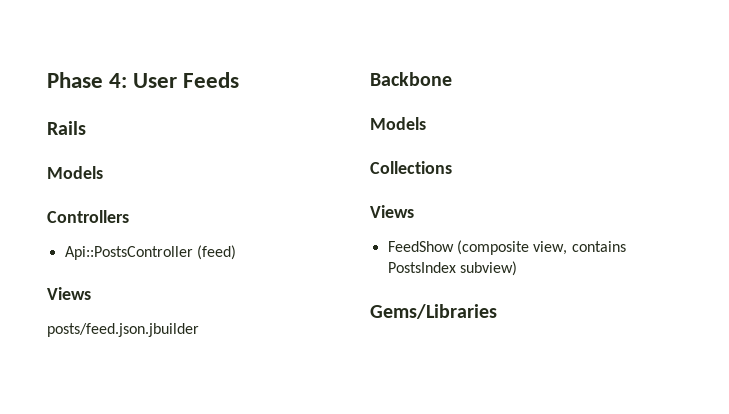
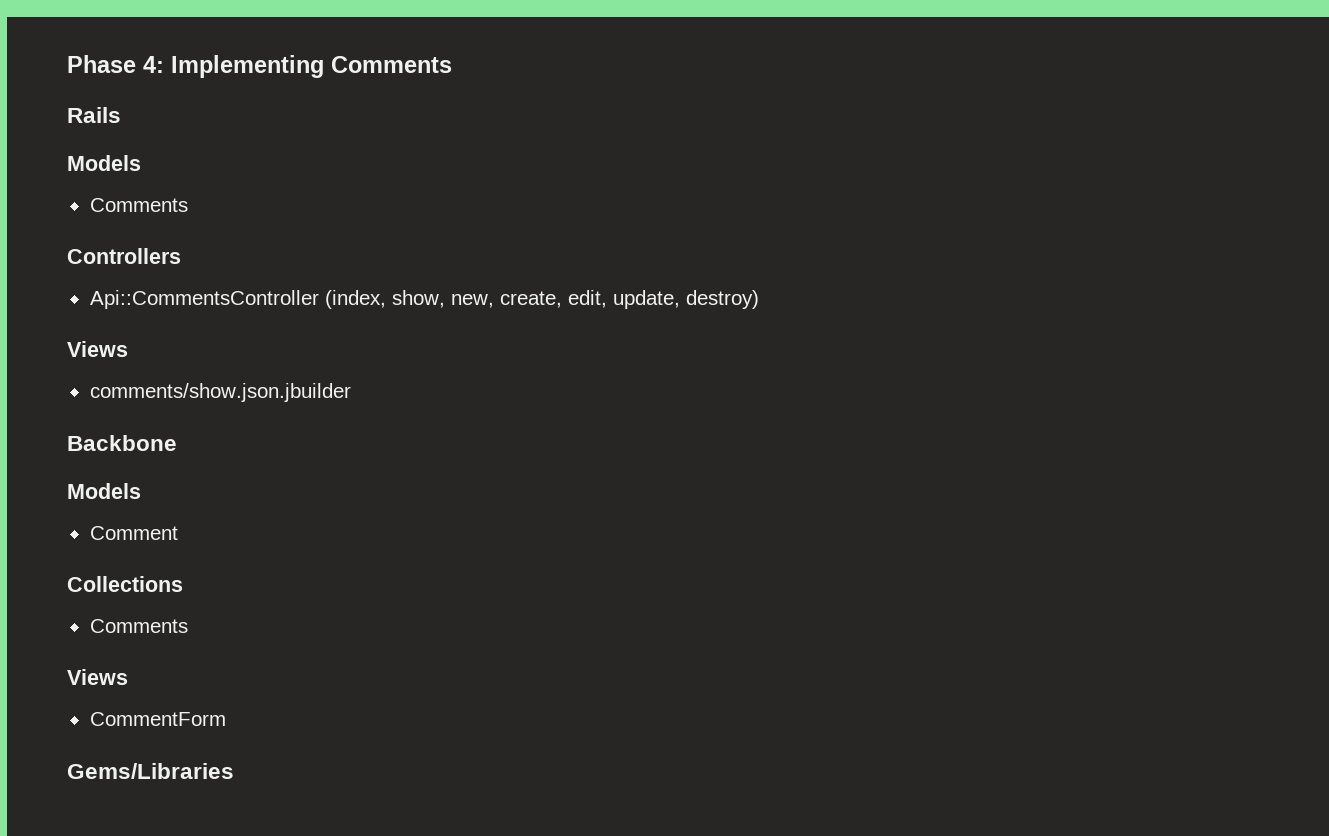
- Phase 4: User Feeds
+ Phase 4: Implementing Comments
  Rails
  Models
+ Comments
- Api::PostsController (feed)
+ Api::CommentsController (index, show, new, create, edit, update, destroy)
  Views
- posts/feed.json.jbuilder
+ comments/show.json.jbuilder
+ Comment
  Collections
+ Comments
  Views
- FeedShow (composite view, contains PostsIndex subview)
+ CommentForm

